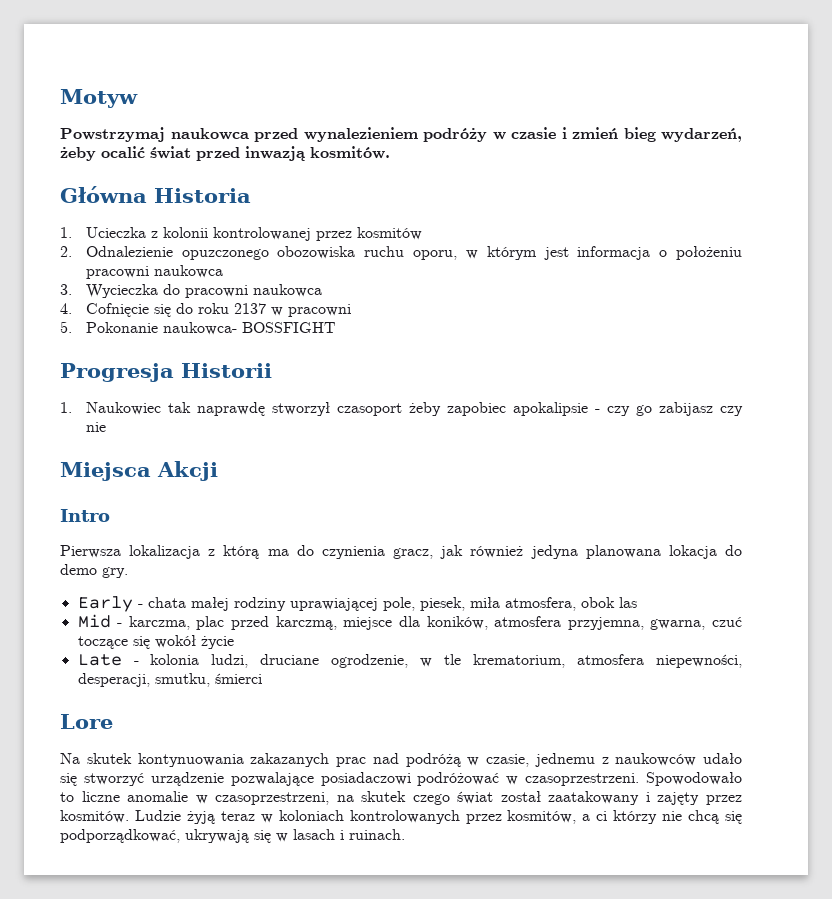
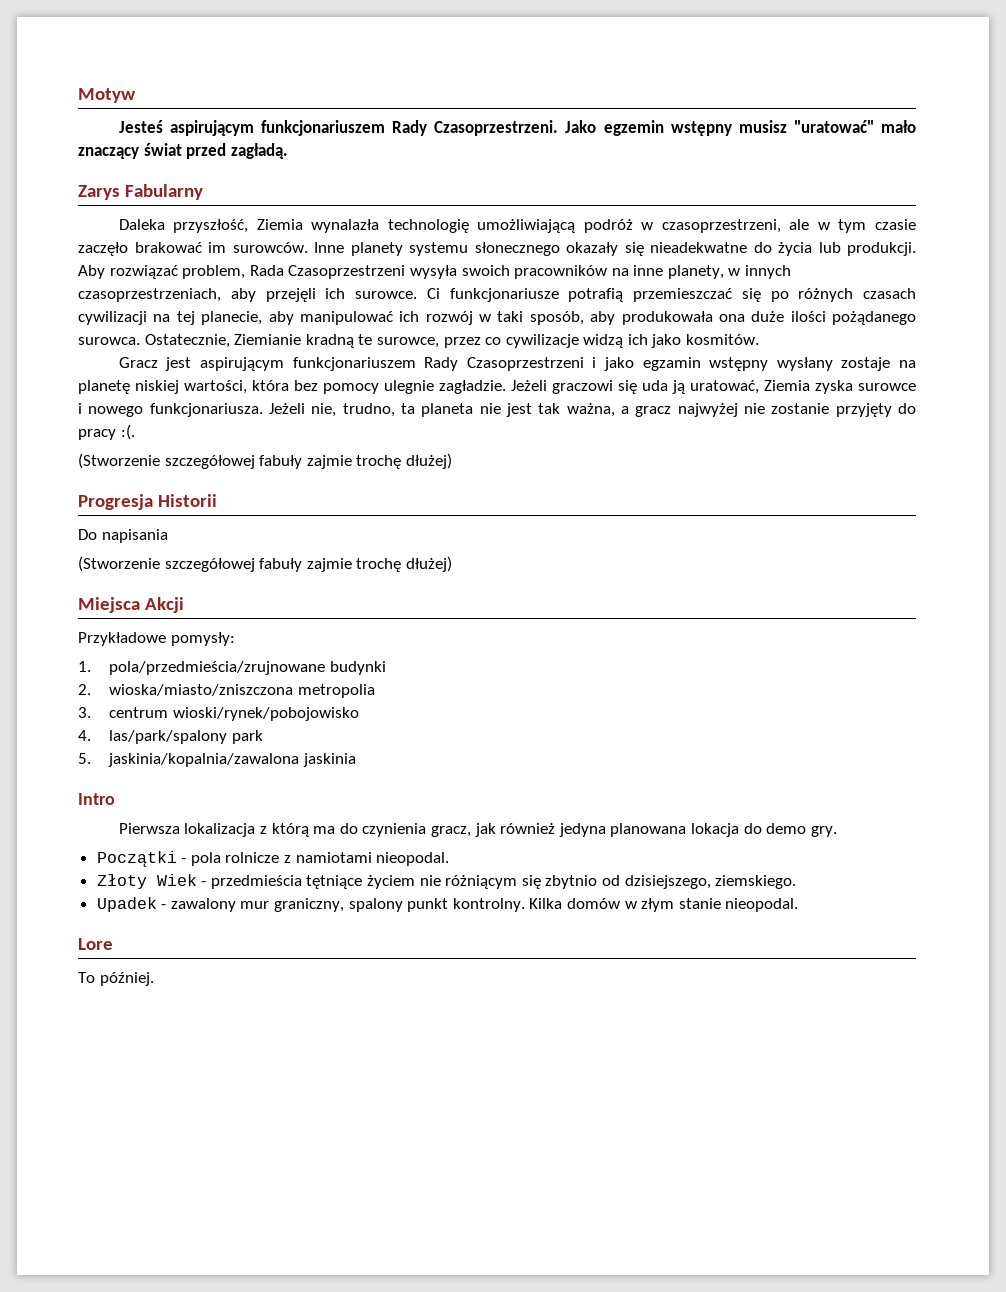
- Powstrzymaj naukowca przed wynalezieniem podróży w czasie i zmień bieg wydarzeń, żeby ocalić świat przed inwazją kosmitów.
- Główna Historia
- 1. Ucieczka z kolonii kontrolowanej przez kosmitów
- 2. Odnalezienie opuzczonego obozowiska ruchu oporu, w którym jest informacja o położeniu pracowni naukowca
- 3. Wycieczka do pracowni naukowca
- 4. Cofnięcie się do roku 2137 w pracowni
- 5. Pokonanie naukowca- BOSSFIGHT
+ Jesteś aspirującym funkcjonariuszem Rady Czasoprzestrzeni. Jako egzemin wstępny musisz "uratować" mało znaczący świat przed zagładą.
+ Zarys Fabularny
+ Daleka przyszłość, Ziemia wynalazła technologię umożliwiającą podróż w czasoprzestrzeni, ale w tym czasie zaczęło brakować im surowców. Inne planety systemu słonecznego okazały się nieadekwatne do życia lub produkcji. Aby rozwiązać problem, Rada Czasoprzestrzeni wysyła swoich pracowników na inne planety, w innych czasoprzestrzeniach, aby przejęli ich surowce. Ci funkcjonariusze potrafią przemieszczać się po różnych czasach cywilizacji na tej planecie, aby manipulować ich rozwój w taki sposób, aby produkowała ona duże ilości pożądanego surowca. Ostatecznie, Ziemianie kradną te surowce, przez co cywilizacje widzą ich jako kosmitów.
+ Gracz jest aspirującym funkcjonariuszem Rady Czasoprzestrzeni i jako egzamin wstępny wysłany zostaje na planetę niskiej wartości, która bez pomocy ulegnie zagładzie. Jeżeli graczowi się uda ją uratować, Ziemia zyska surowce i nowego funkcjonariusza. Jeżeli nie, trudno, ta planeta nie jest tak ważna, a gracz najwyżej nie zostanie przyjęty do pracy :(.
+ (Stworzenie szczegółowej fabuły zajmie trochę dłużej)
  Progresja Historii
- 1. Naukowiec tak naprawdę stworzył czasoport żeby zapobiec apokalipsie - czy go zabijasz czy nie
+ Do napisania
+ (Stworzenie szczegółowej fabuły zajmie trochę dłużej)
  Miejsca Akcji
+ Przykładowe pomysły:
+ 1. pola/przedmieścia/zrujnowane budynki
+ 2. wioska/miasto/zniszczona metropolia
+ 3. centrum wioski/rynek/pobojowisko
+ 4. las/park/spalony park
+ 5. jaskinia/kopalnia/zawalona jaskinia
- Early - chata małej rodziny uprawiającej pole, piesek, miła atmosfera, obok las
- Mid - karczma, plac przed karczmą, miejsce dla koników, atmosfera przyjemna, gwarna, czuć toczące się wokół życie
- Late - kolonia ludzi, druciane ogrodzenie, w tle krematorium, atmosfera niepewności, desperacji, smutku, śmierci
+ Początki - pola rolnicze z namiotami nieopodal.
+ Złoty Wiek - przedmieścia tętniące życiem nie różniącym się zbytnio od dzisiejszego, ziemskiego.
+ Upadek - zawalony mur graniczny, spalony punkt kontrolny. Kilka domów w złym stanie nieopodal.
  Lore
- Na skutek kontynuowania zakazanych prac nad podróżą w czasie, jednemu z naukowców udało się stworzyć urządzenie pozwalające posiadaczowi podróżować w czasoprzestrzeni. Spowodowało to liczne anomalie w czasoprzestrzeni, na skutek czego świat został zaatakowany i zajęty przez kosmitów. Ludzie żyją teraz w koloniach kontrolowanych przez kosmitów, a ci którzy nie chcą się podporządkować, ukrywają się w lasach i ruinach.
+ To później.

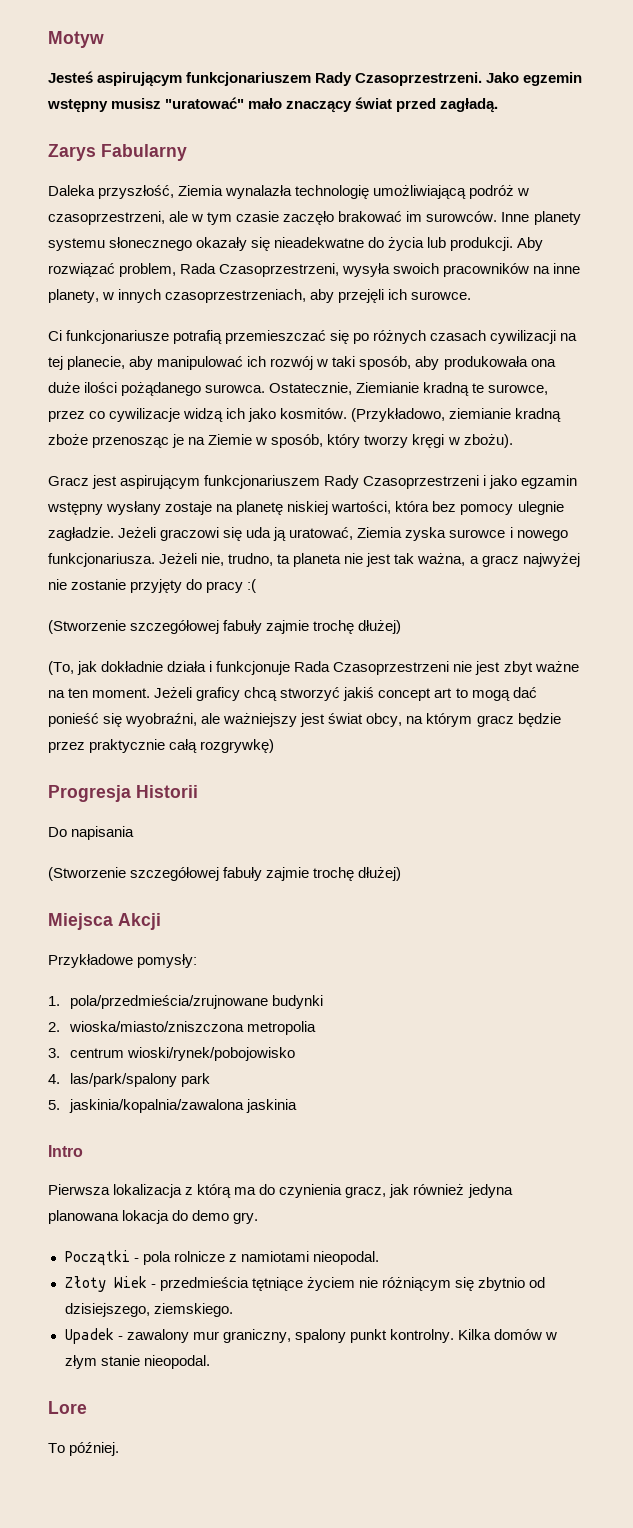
- Aby rozwiązać problem, Rada Czasoprzestrzeni wysyła swoich pracowników na inne planety, w innych czasoprzestrzeniach, aby przejęli ich surowce. Ci funkcjonariusze potrafią przemieszczać się po różnych czasach cywilizacji na tej planecie, aby manipulować ich rozwój w taki sposób, aby produkowała ona duże ilości pożądanego surowca.
+ Aby rozwiązać problem, Rada Czasoprzestrzeni, wysyła swoich pracowników na inne planety, w innych czasoprzestrzeniach, aby przejęli ich surowce.
+ Ci funkcjonariusze potrafią przemieszczać się po różnych czasach cywilizacji na tej planecie, aby manipulować ich rozwój w taki sposób, aby produkowała ona duże ilości pożądanego surowca.
+ (Przykładowo, ziemianie kradną zboże przenosząc je na Ziemie w sposób, który tworzy kręgi w zbożu).
- Jeżeli nie, trudno, ta planeta nie jest tak ważna, a gracz najwyżej nie zostanie przyjęty do pracy :(.
+ Jeżeli nie, trudno, ta planeta nie jest tak ważna, a gracz najwyżej nie zostanie przyjęty do pracy :(
  (Stworzenie szczegółowej fabuły zajmie trochę dłużej)
+ (To, jak dokładnie działa i funkcjonuje Rada Czasoprzestrzeni nie jest zbyt ważne na ten moment. Jeżeli graficy chcą stworzyć jakiś concept art to mogą dać ponieść się wyobraźni, ale ważniejszy jest świat obcy, na którym gracz będzie przez praktycznie całą rozgrywkę)

